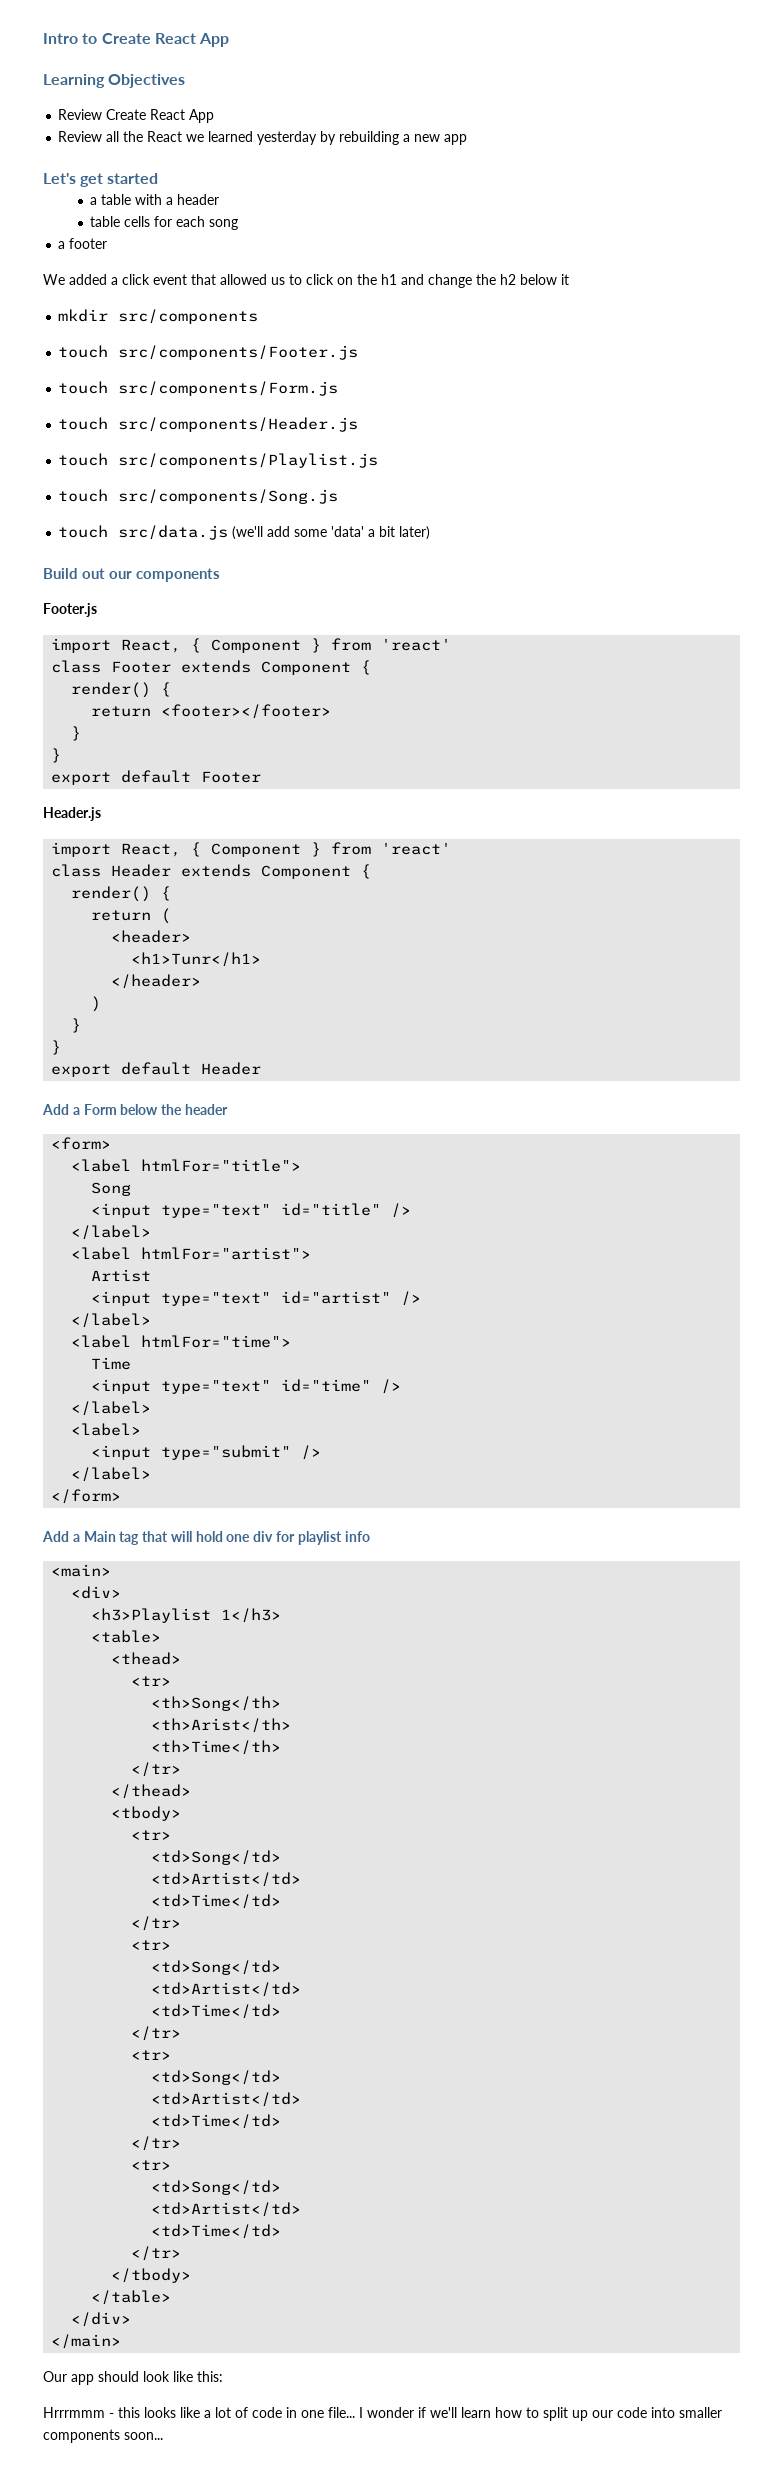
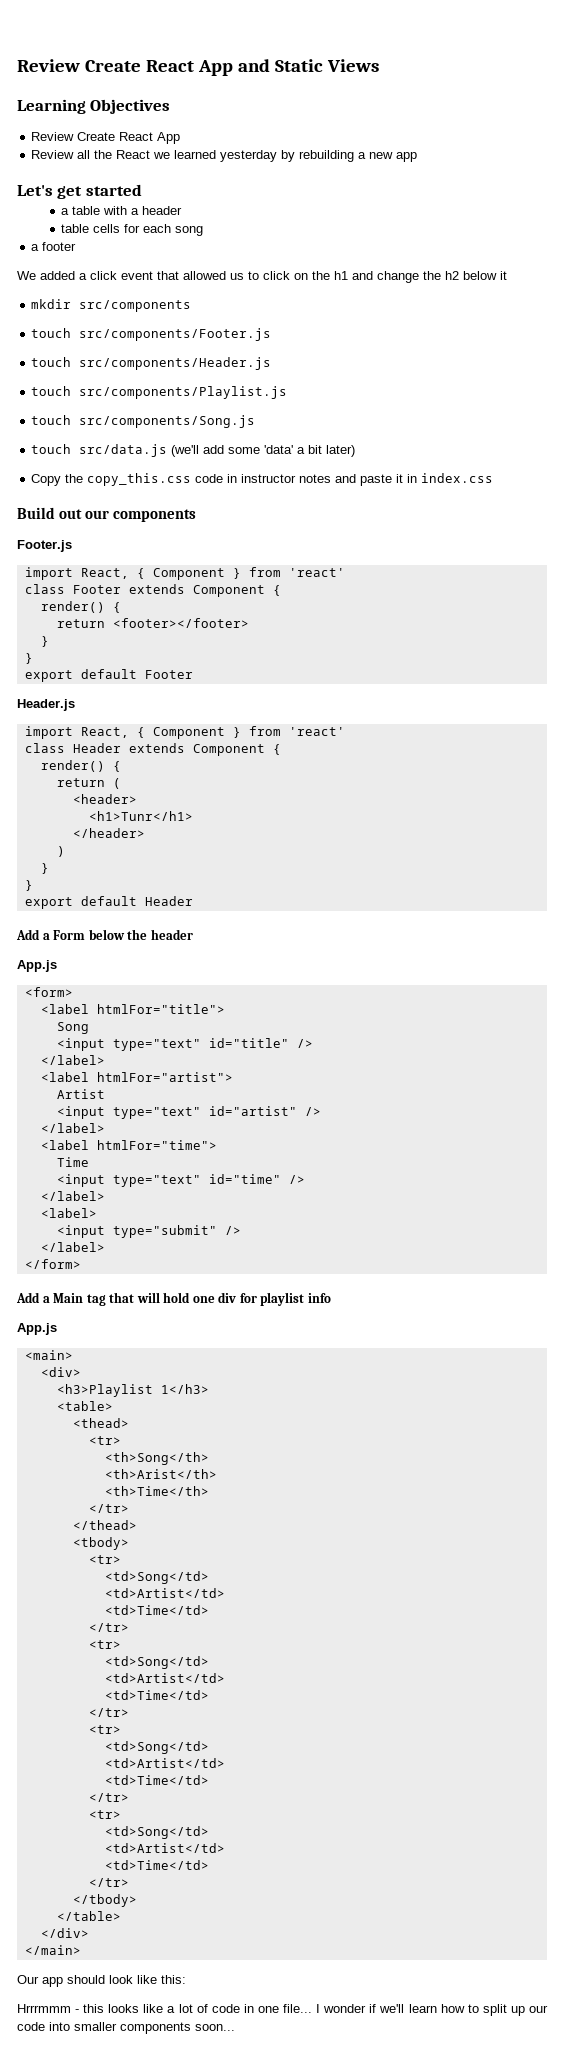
- Intro to Create React App
+ Review Create React App and Static Views
- touch src/components/Form.js
+ Copy the copy_this.css code in instructor notes and paste it in index.css
  Add a Form below the header
+ App.js
  Add a Main tag that will hold one div for playlist info
+ App.js

